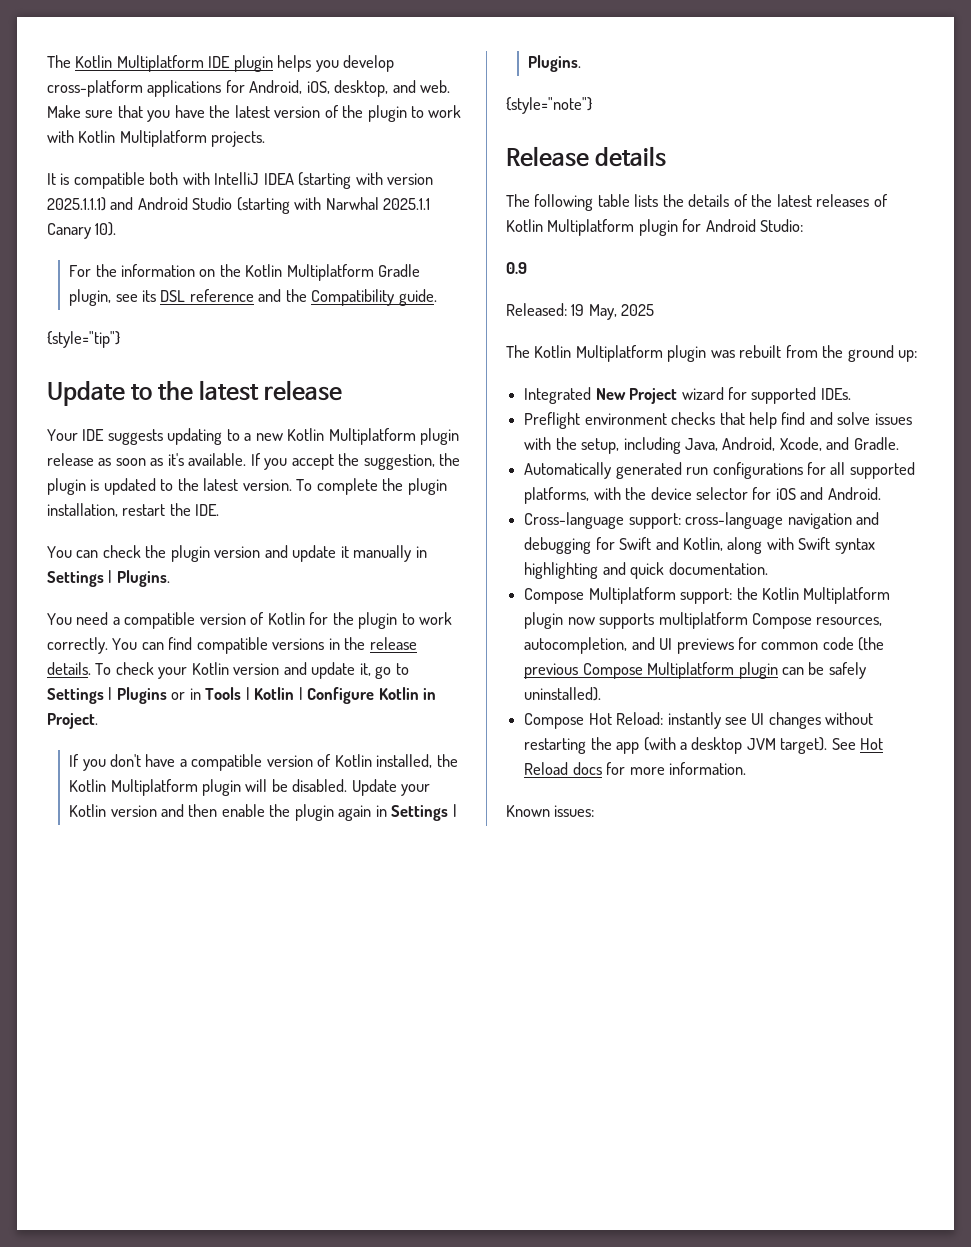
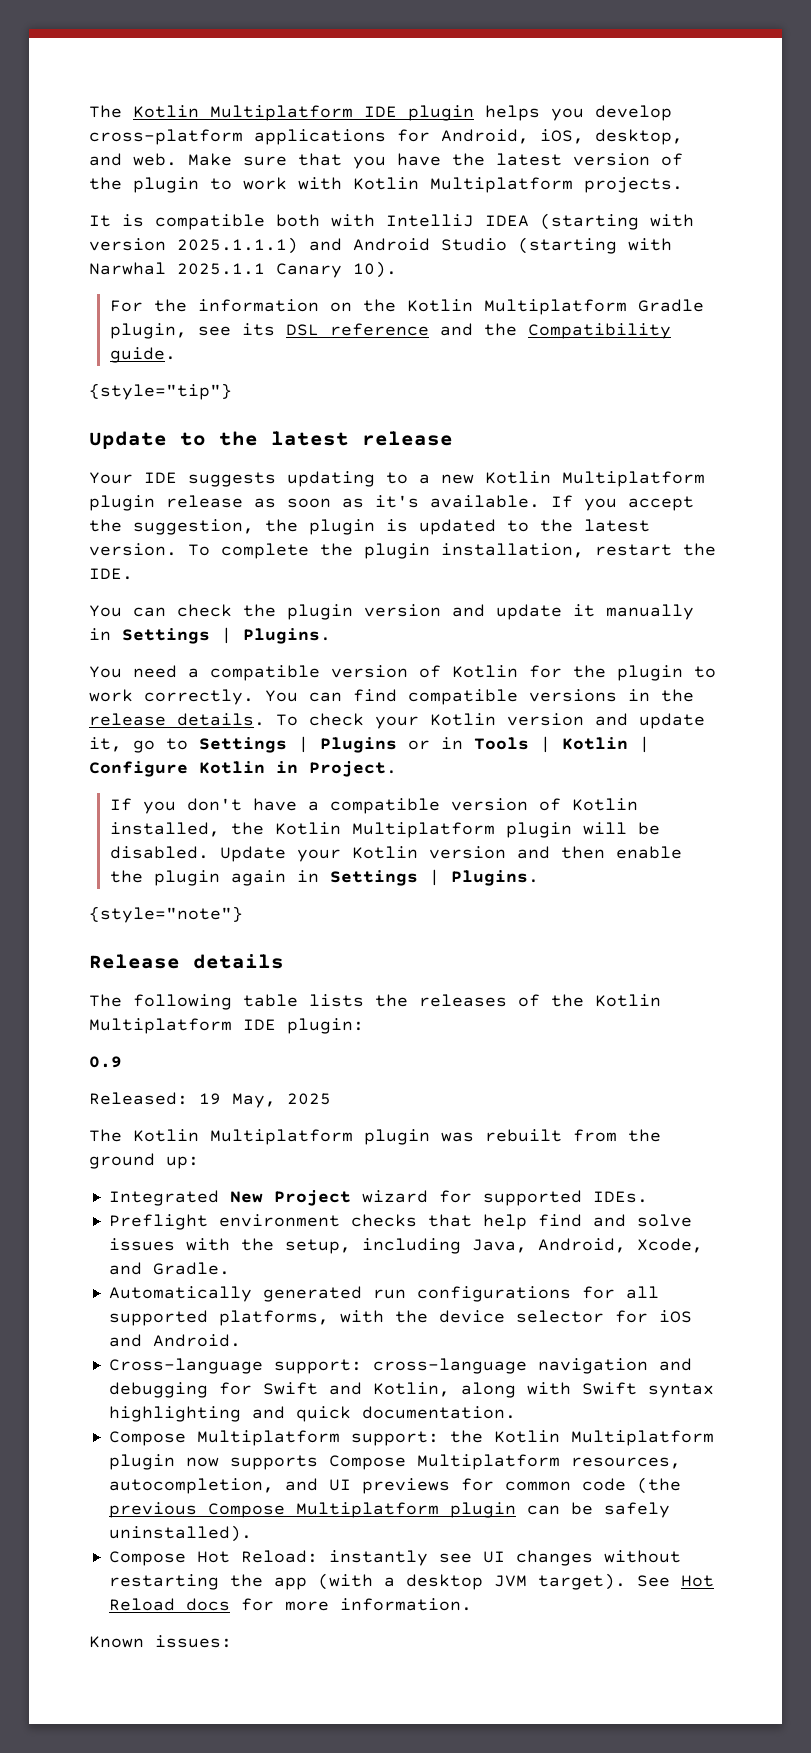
- The following table lists the details of the latest releases of Kotlin Multiplatform plugin for Android Studio:
+ The following table lists the releases of the Kotlin Multiplatform IDE plugin:
- Compose Multiplatform support: the Kotlin Multiplatform plugin now supports multiplatform Compose resources, autocompletion, and UI previews for common code (the previous Compose Multiplatform plugin can be safely uninstalled).
+ Compose Multiplatform support: the Kotlin Multiplatform plugin now supports Compose Multiplatform resources, autocompletion, and UI previews for common code (the previous Compose Multiplatform plugin can be safely uninstalled).

